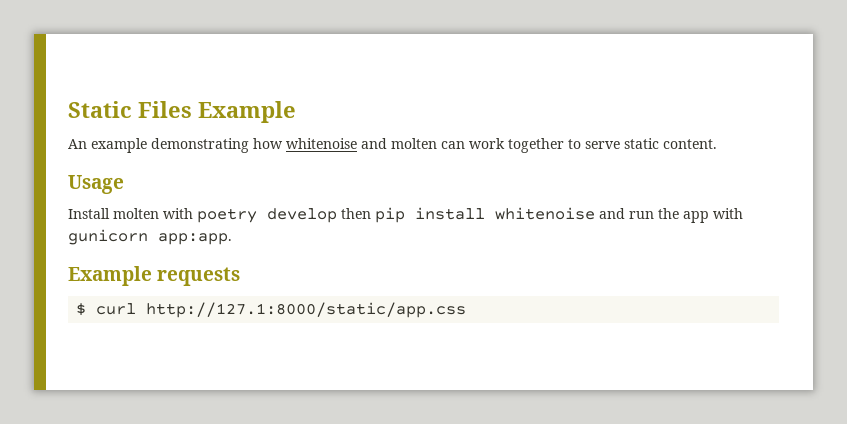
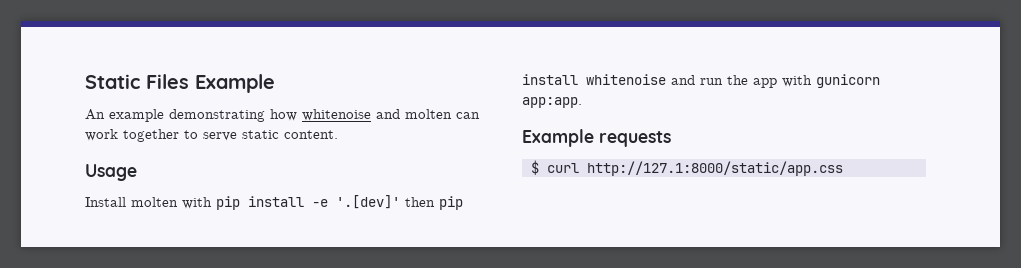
- Install molten with poetry develop then pip install whitenoise and run the app with gunicorn app:app.
+ Install molten with pip install -e '.[dev]' then pip install whitenoise and run the app with gunicorn app:app.

